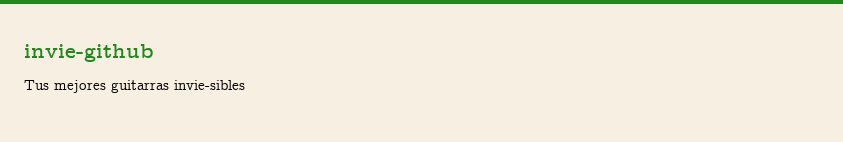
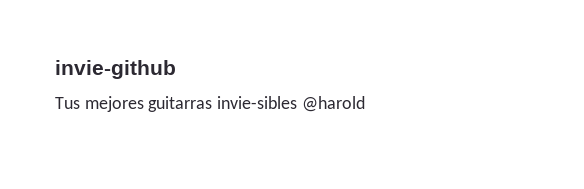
- Tus mejores guitarras invie-sibles
+ Tus mejores guitarras invie-sibles @harold

